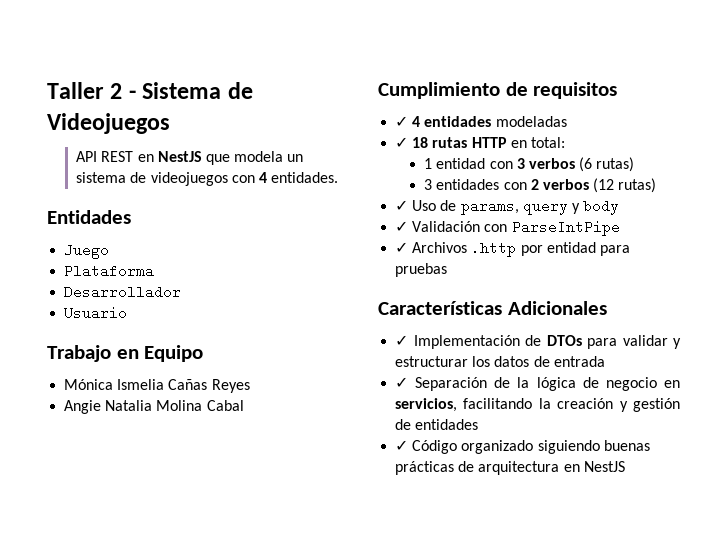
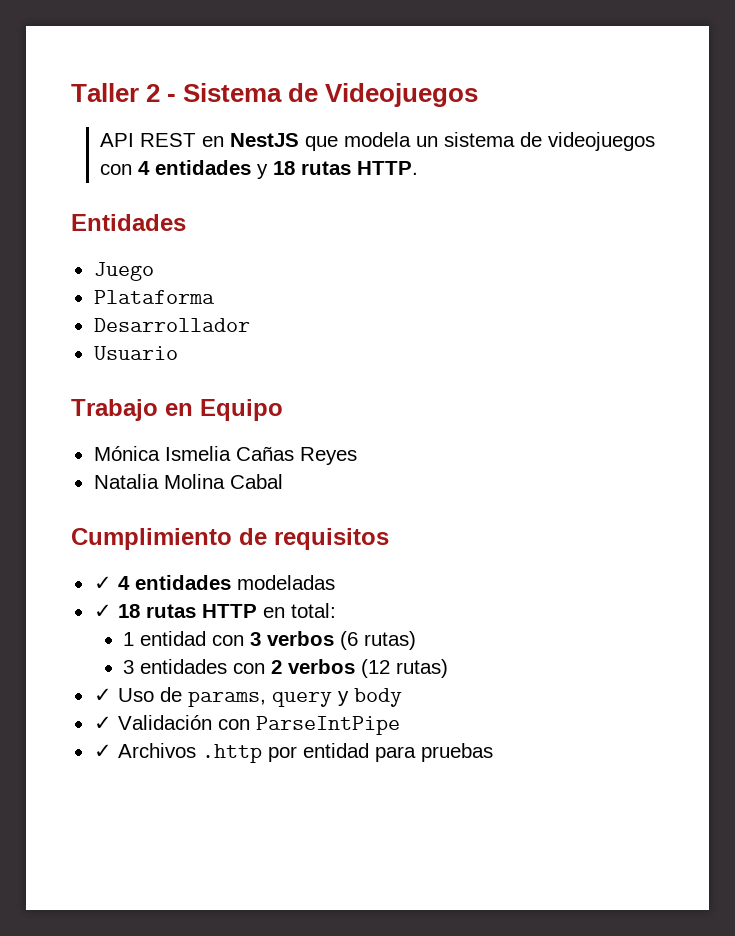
- API REST en NestJS que modela un sistema de videojuegos con 4 entidades.
+ API REST en NestJS que modela un sistema de videojuegos con 4 entidades y 18 rutas HTTP.
- Angie Natalia Molina Cabal
+ Natalia Molina Cabal
- Características Adicionales
- ✓ Implementación de DTOs para validar y estructurar los datos de entrada
- ✓ Separación de la lógica de negocio en servicios, facilitando la creación y gestión de entidades
- ✓ Código organizado siguiendo buenas prácticas de arquitectura en NestJS

